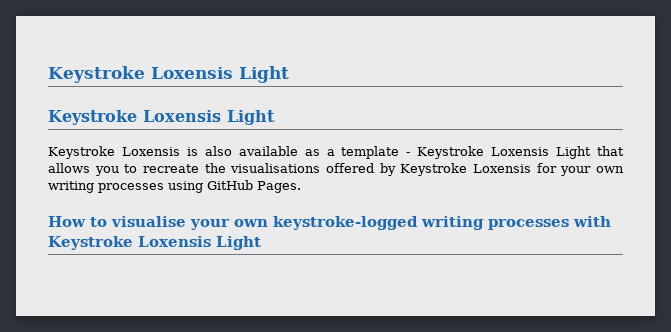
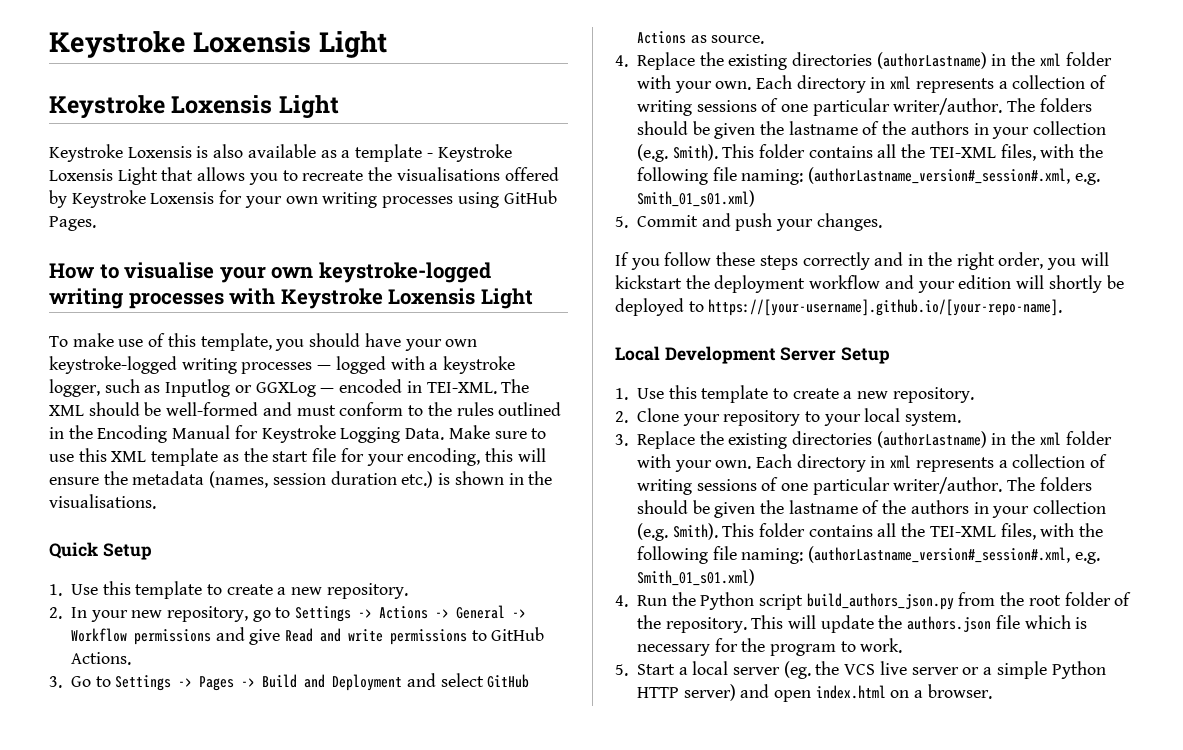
+ To make use of this template, you should have your own keystroke-logged writing processes — logged with a keystroke logger, such as Inputlog or GGXLog — encoded in TEI-XML. The XML should be well-formed and must conform to the rules outlined in the Encoding Manual for Keystroke Logging Data. Make sure to use this XML template as the start file for your encoding, this will ensure the metadata (names, session duration etc.) is shown in the visualisations.
+ Quick Setup
+ 1. Use this template to create a new repository.
+ 2. In your new repository, go to Settings -> Actions -> General -> Workflow permissions and give Read and write permissions to GitHub Actions.
+ 3. Go to Settings -> Pages -> Build and Deployment and select GitHub Actions as source.
+ 4. Replace the existing directories (authorLastname) in the xml folder with your own. Each directory in xml represents a collection of writing sessions of one particular writer/author. The folders should be given the lastname of the authors in your collection (e.g. Smith). This folder contains all the TEI-XML files, with the following file naming: (authorLastname_version#_session#.xml, e.g. Smith_01_s01.xml)
+ 5. Commit and push your changes.
+ If you follow these steps correctly and in the right order, you will kickstart the deployment workflow and your edition will shortly be deployed to https://[your-username].github.io/[your-repo-name].
+ Local Development Server Setup
+ 1. Use this template to create a new repository.
+ 2. Clone your repository to your local system.
+ 3. Replace the existing directories (authorLastname) in the xml folder with your own. Each directory in xml represents a collection of writing sessions of one particular writer/author. The folders should be given the lastname of the authors in your collection (e.g. Smith). This folder contains all the TEI-XML files, with the following file naming: (authorLastname_version#_session#.xml, e.g. Smith_01_s01.xml)
+ 4. Run the Python script build_authors_json.py from the root folder of the repository. This will update the authors.json file which is necessary for the program to work.
+ 5. Start a local server (eg. the VCS live server or a simple Python HTTP server) and open index.html on a browser.

